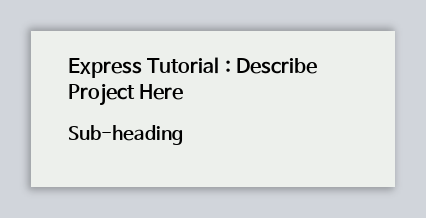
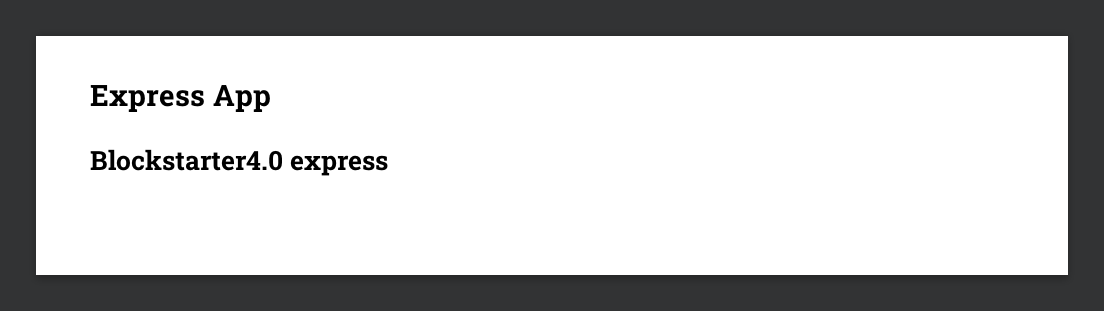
- Express Tutorial : Describe Project Here
- Sub-heading
+ Express App
+ Blockstarter4.0 express

